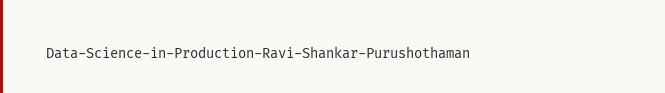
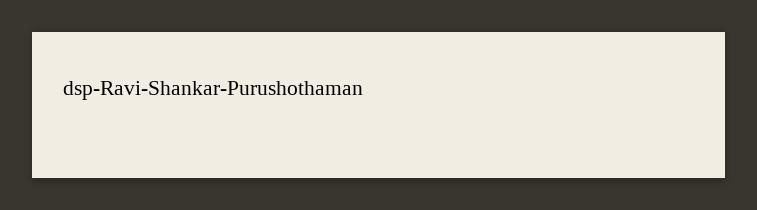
- Data-Science-in-Production-Ravi-Shankar-Purushothaman
+ dsp-Ravi-Shankar-Purushothaman

